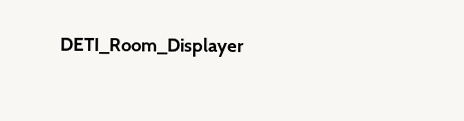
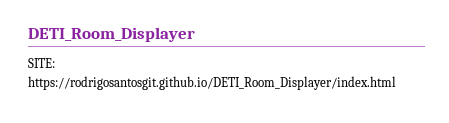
+ SITE: https://rodrigosantosgit.github.io/DETI_Room_Displayer/index.html

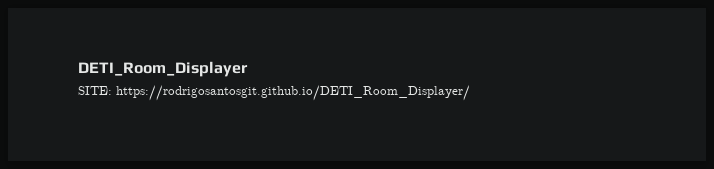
- SITE: https://rodrigosantosgit.github.io/DETI_Room_Displayer/index.html
+ SITE: https://rodrigosantosgit.github.io/DETI_Room_Displayer/

